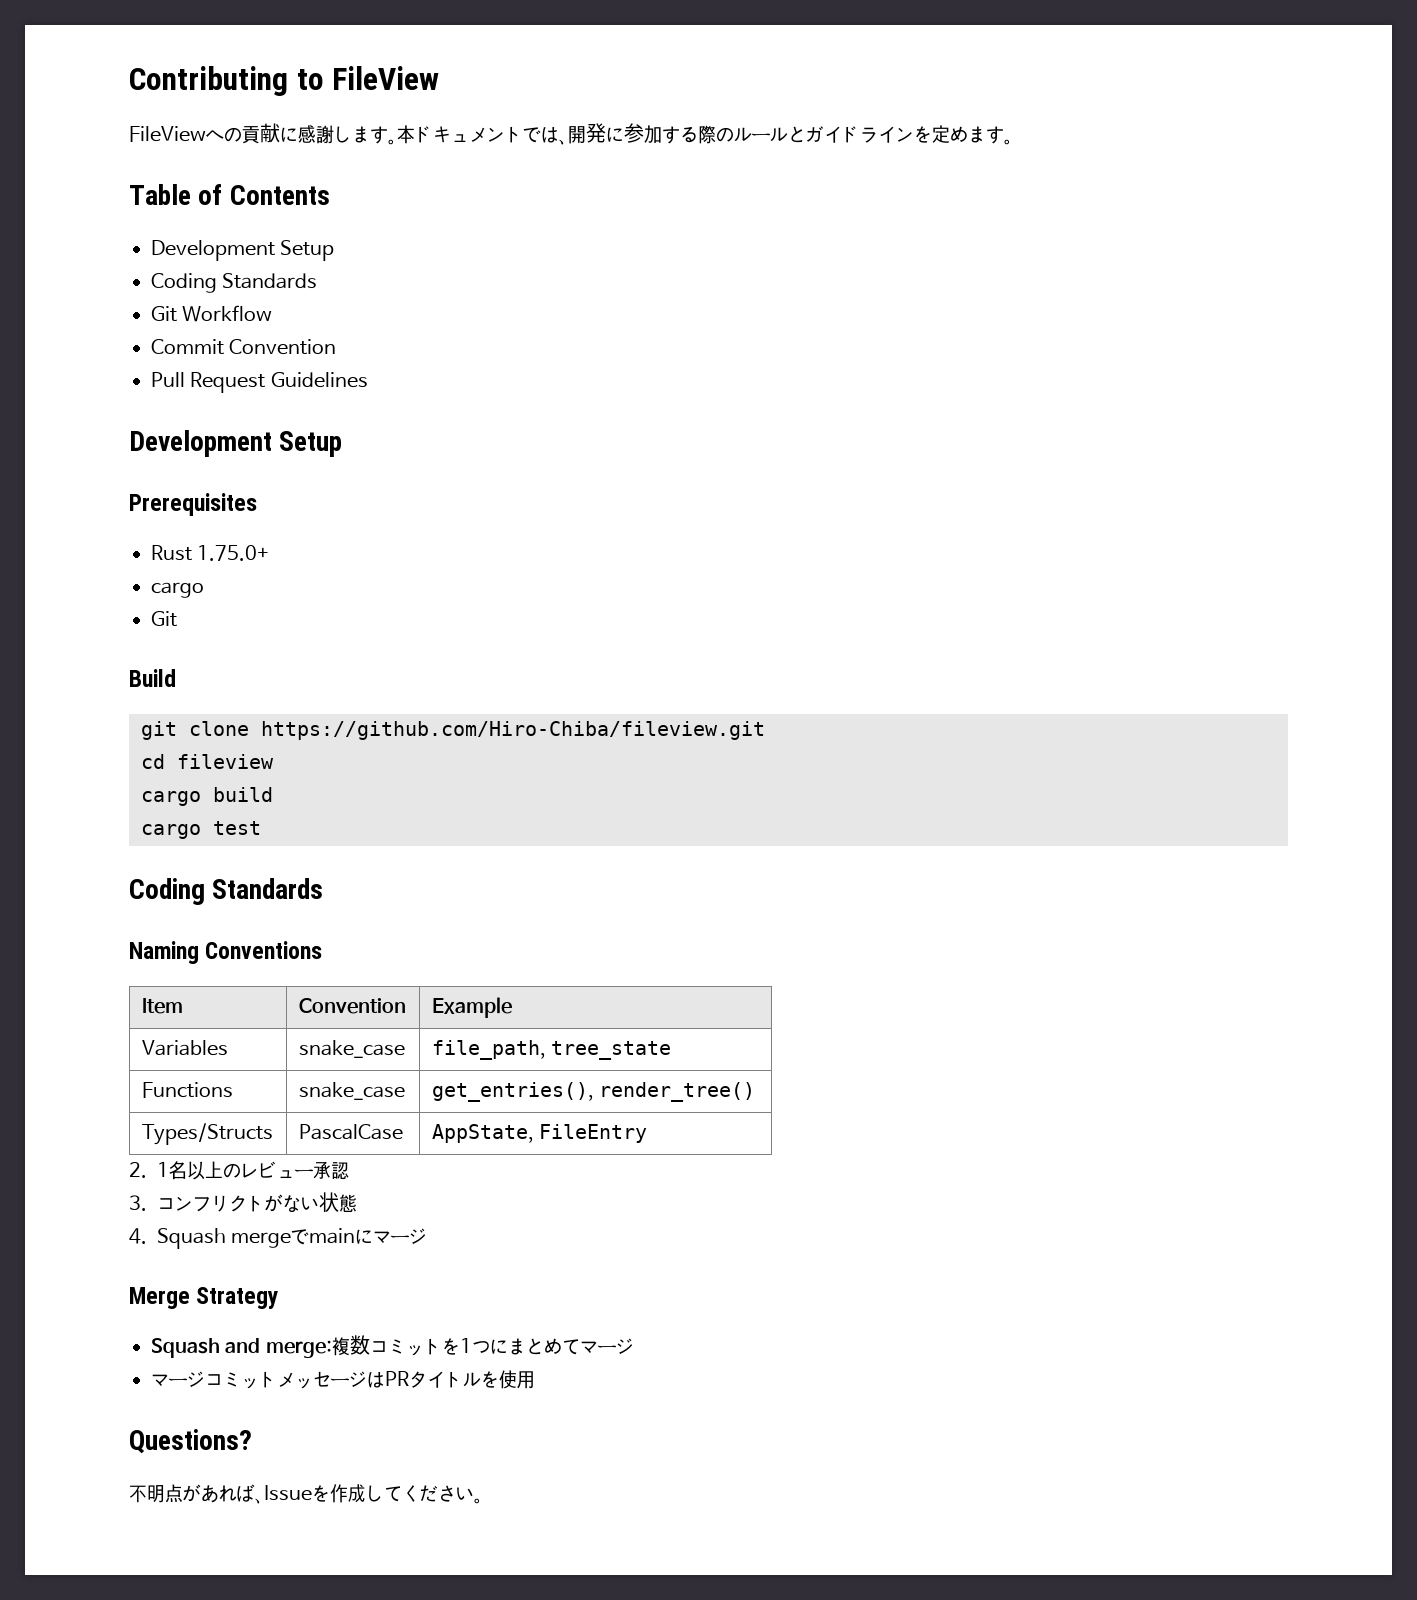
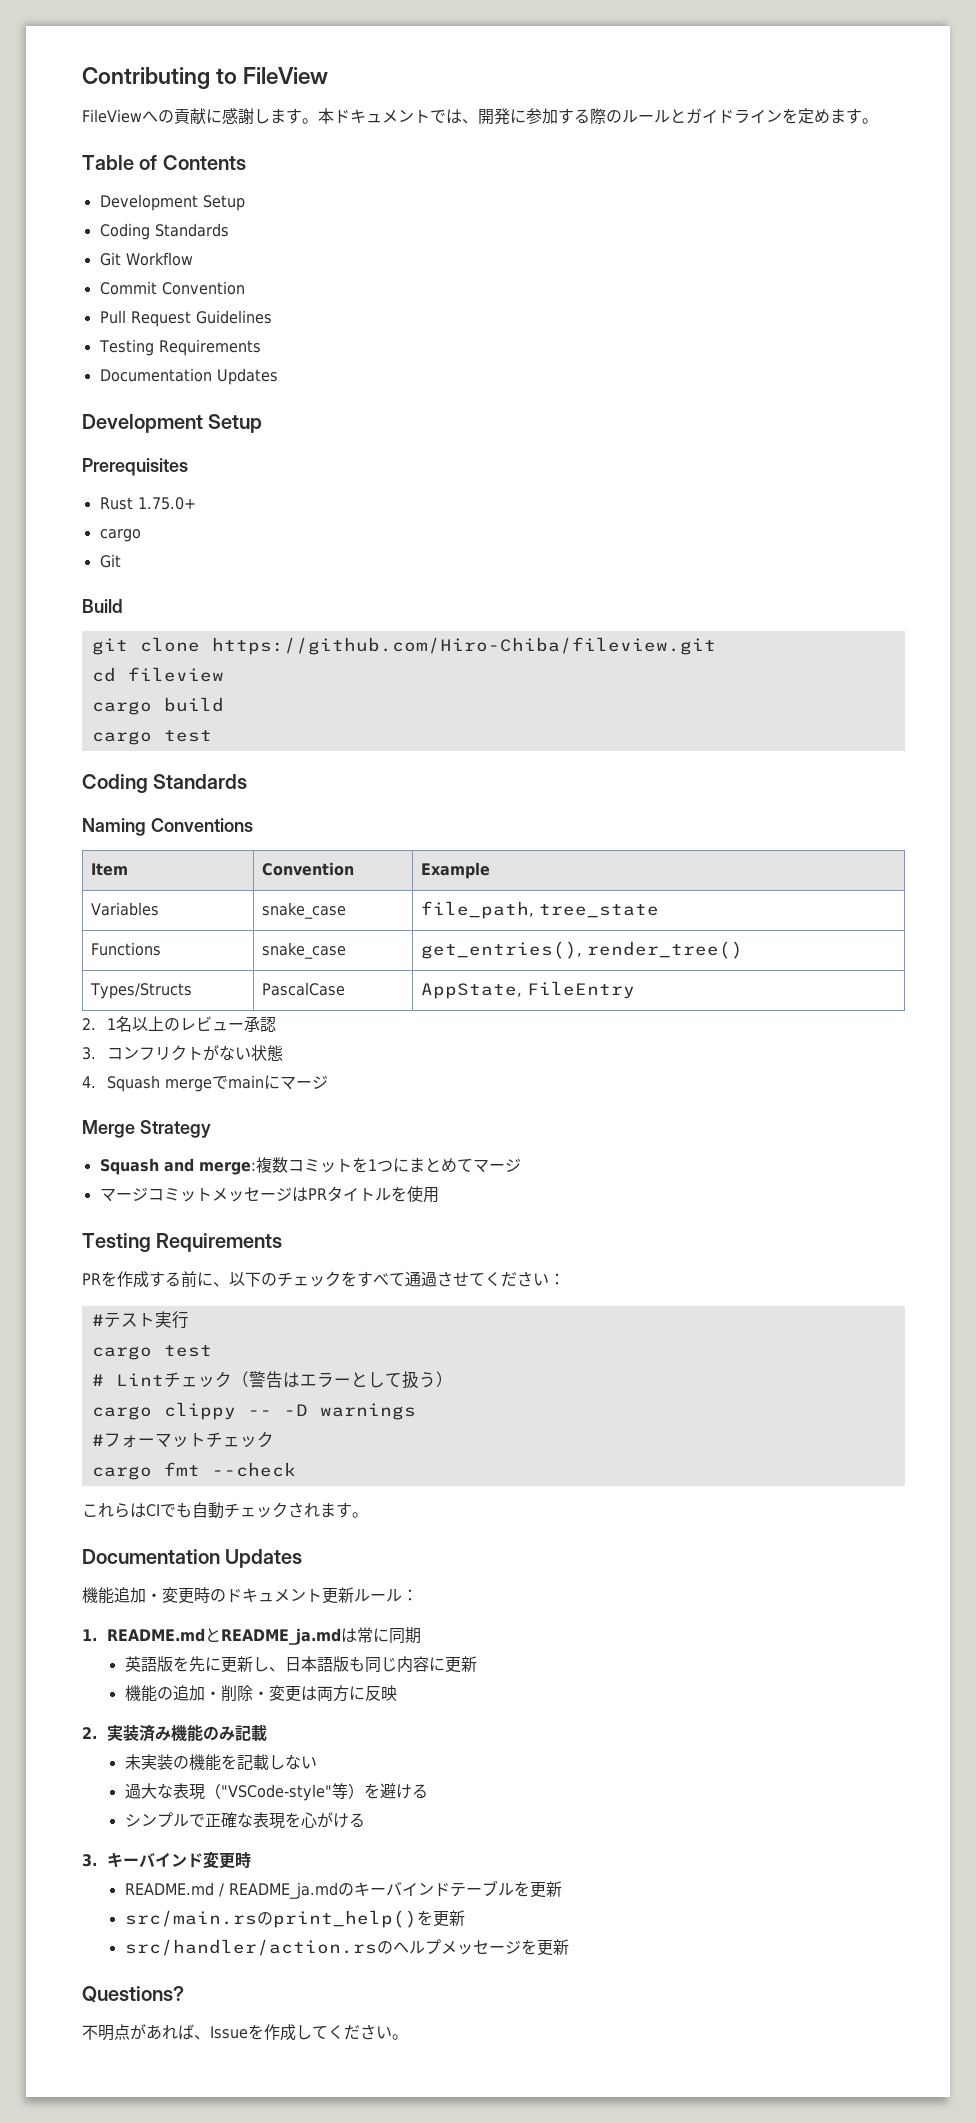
  Pull Request Guidelines
+ Testing Requirements
+ Documentation Updates
  マージコミットメッセージはPRタイトルを使用
+ Testing Requirements
+ PRを作成する前に、以下のチェックをすべて通過させてください：
+ #テスト実行
+ cargo test
+ # Lintチェック（警告はエラーとして扱う）
+ cargo clippy -- -D warnings
+ #フォーマットチェック
+ cargo fmt --check
+ これらはCIでも自動チェックされます。
+ Documentation Updates
+ 機能追加・変更時のドキュメント更新ルール：
+ 1. README.mdとREADME_ja.mdは常に同期
+ 英語版を先に更新し、日本語版も同じ内容に更新
+ 機能の追加・削除・変更は両方に反映
+ 2.実装済み機能のみ記載
+ 未実装の機能を記載しない
+ 過大な表現（"VSCode-style"等）を避ける
+ シンプルで正確な表現を心がける
+ 3.キーバインド変更時
+ README.md / README_ja.mdのキーバインドテーブルを更新
+ src/main.rsのprint_help()を更新
+ src/handler/action.rsのヘルプメッセージを更新

